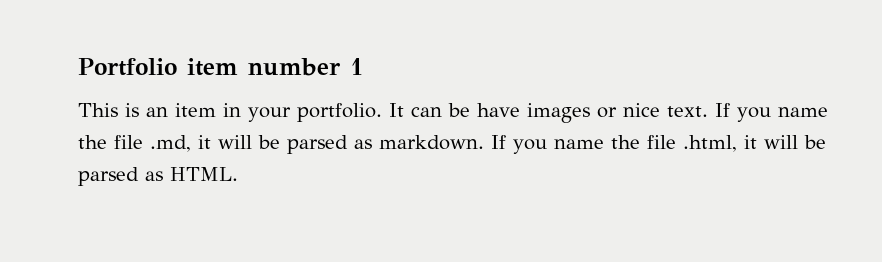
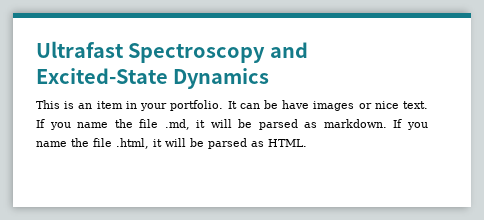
- Portfolio item number 1
+ Ultrafast Spectroscopy and Excited-State Dynamics

